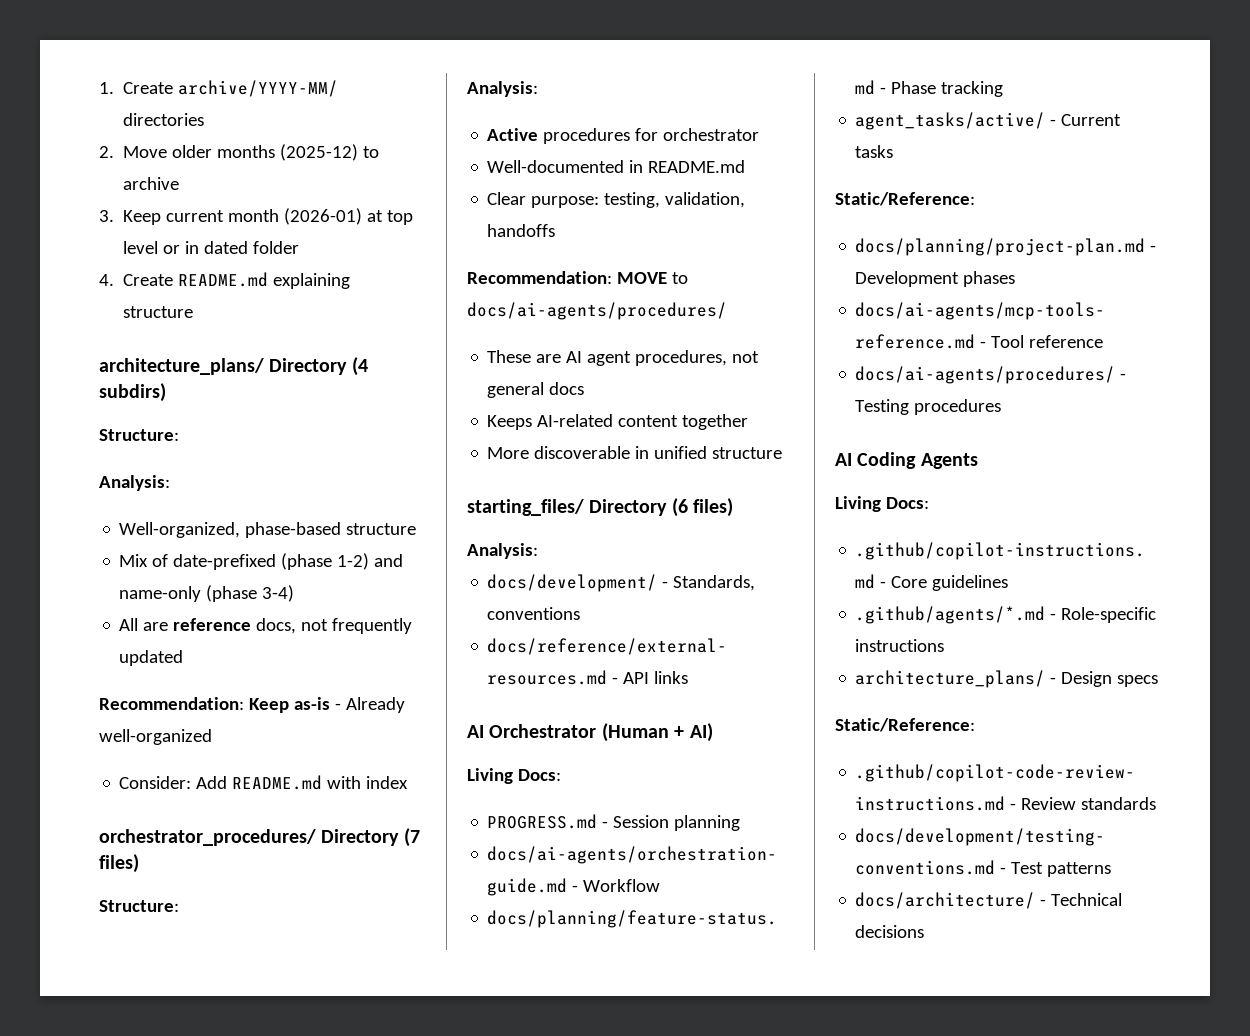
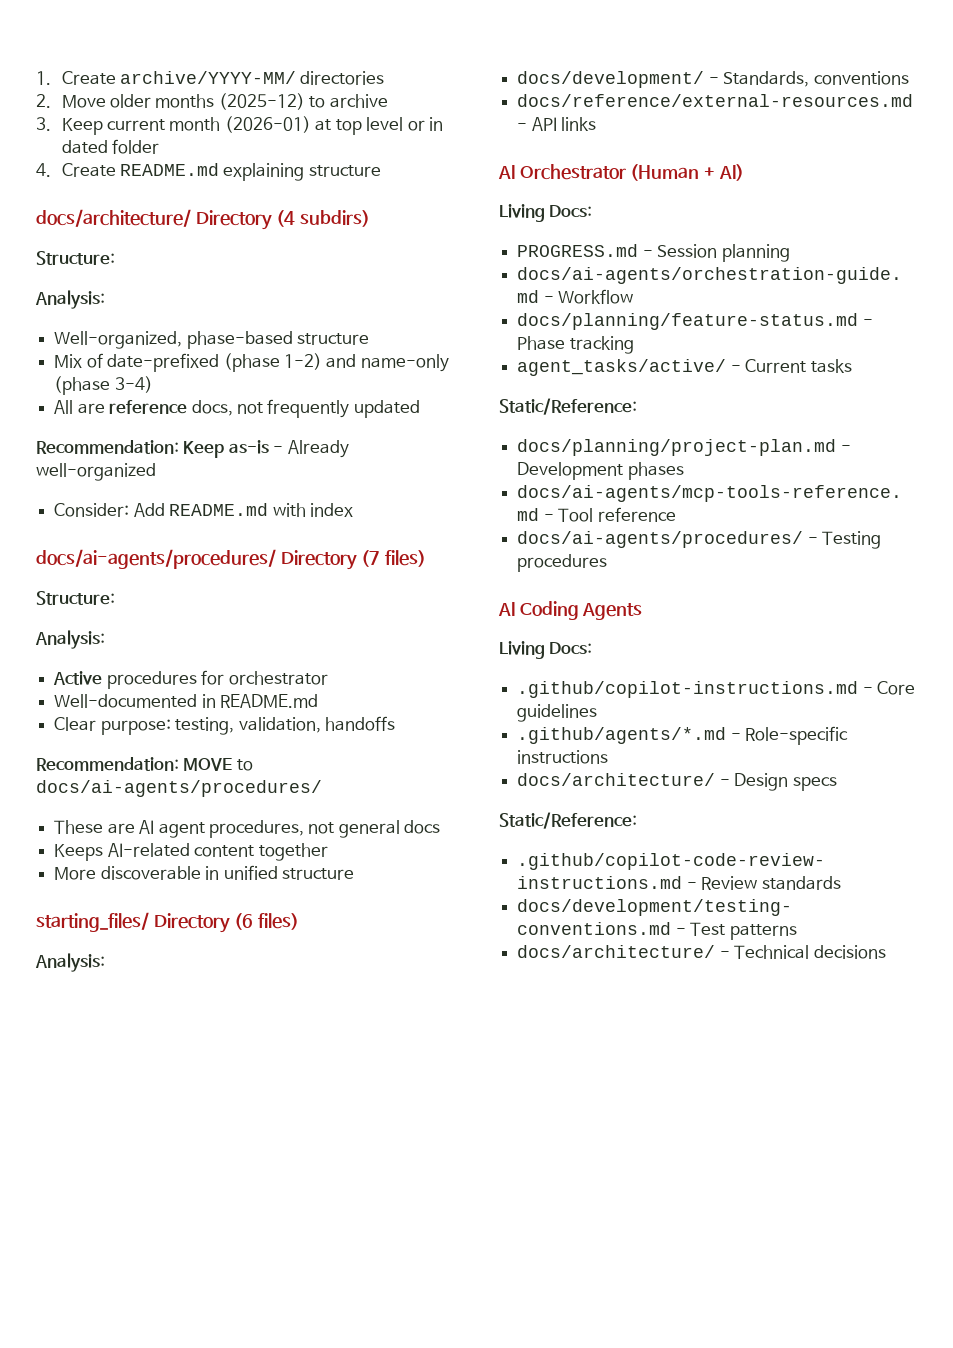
- architecture_plans/ Directory (4 subdirs)
+ docs/architecture/ Directory (4 subdirs)
- orchestrator_procedures/ Directory (7 files)
+ docs/ai-agents/procedures/ Directory (7 files)
- architecture_plans/ - Design specs
+ docs/architecture/ - Design specs

